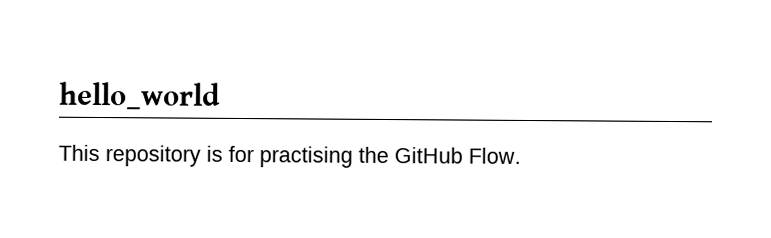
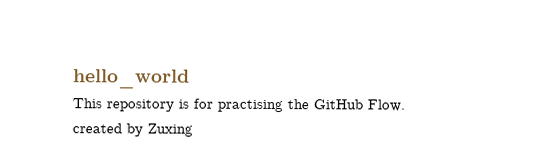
+ created by Zuxing

